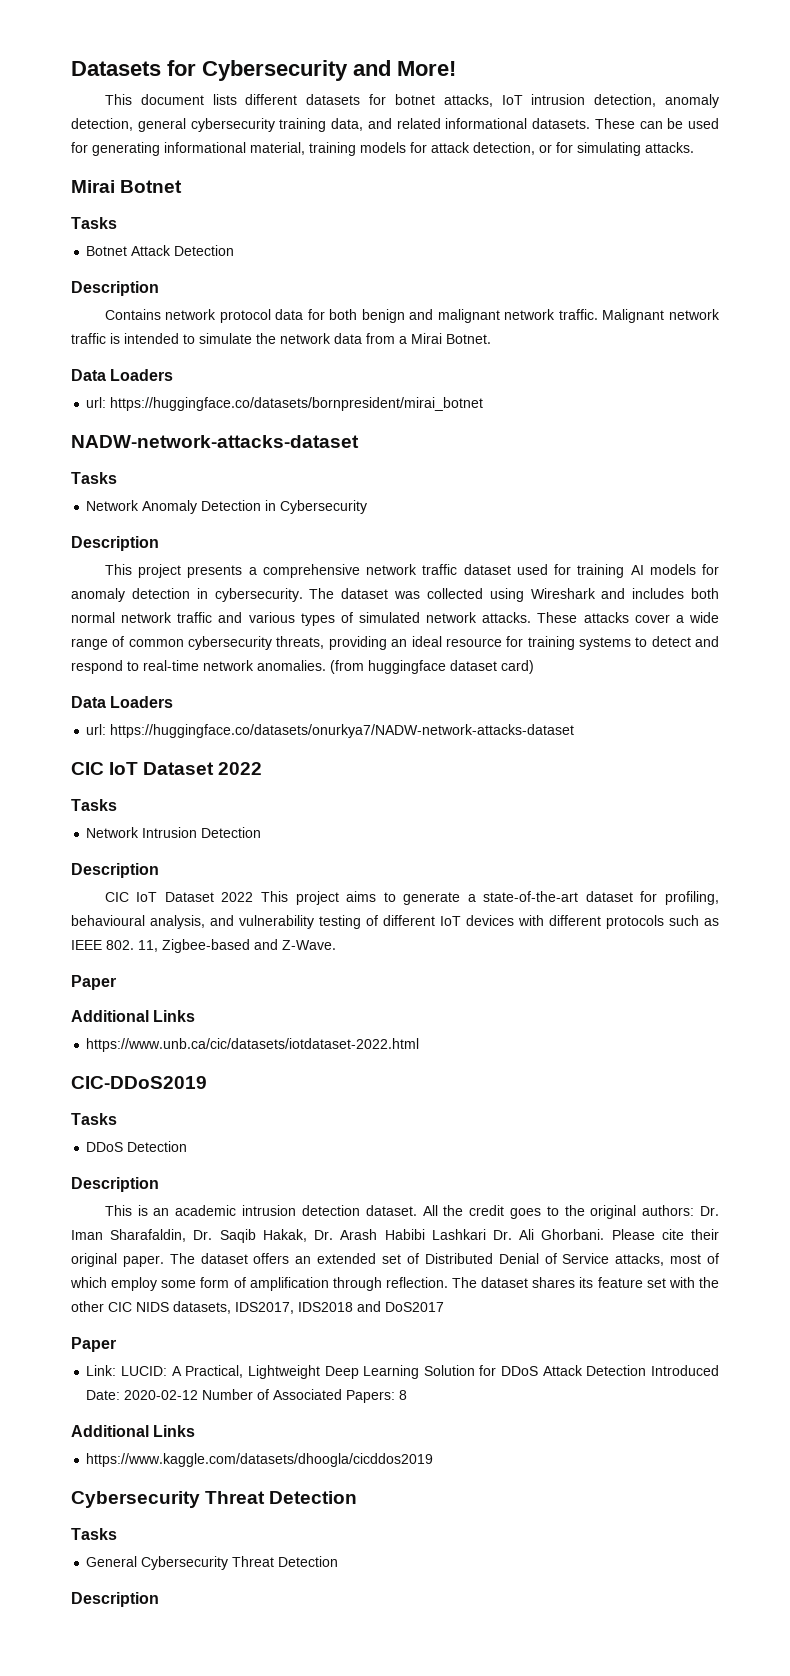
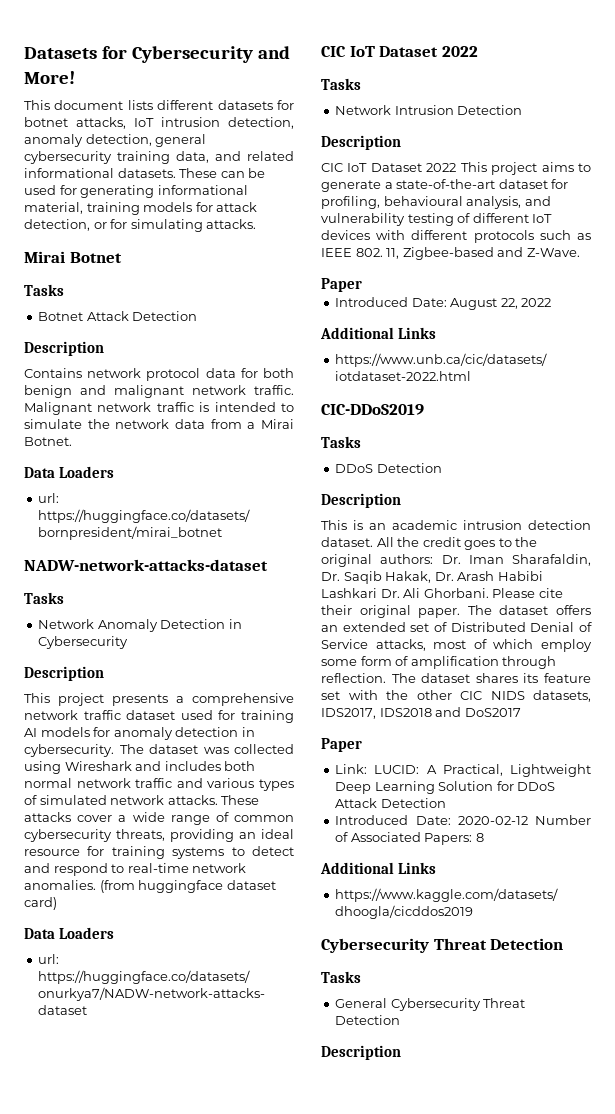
+ Introduced Date: August 22, 2022
- Link: LUCID: A Practical, Lightweight Deep Learning Solution for DDoS Attack Detection Introduced Date: 2020-02-12 Number of Associated Papers: 8
+ Link: LUCID: A Practical, Lightweight Deep Learning Solution for DDoS Attack Detection
+ Introduced Date: 2020-02-12 Number of Associated Papers: 8

